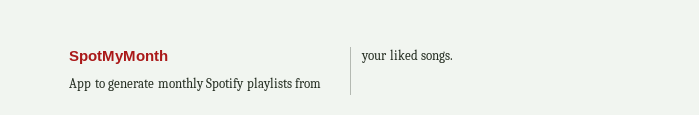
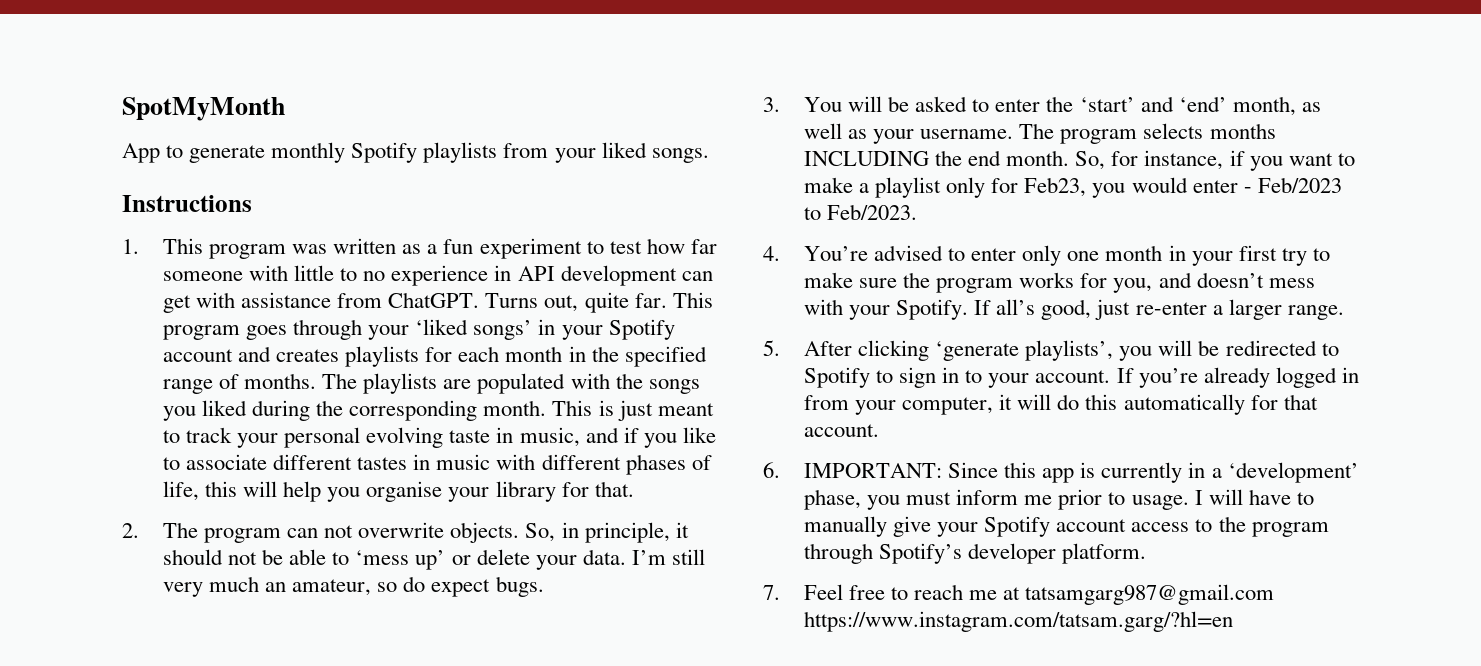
+ Instructions
+ 1. This program was written as a fun experiment to test how far someone with little to no experience in API development can get with assistance from ChatGPT. Turns out, quite far. This program goes through your ‘liked songs’ in your Spotify account and creates playlists for each month in the specified range of months. The playlists are populated with the songs you liked during the corresponding month. This is just meant to track your personal evolving taste in music, and if you like to associate different tastes in music with different phases of life, this will help you organise your library for that.
+ 2. The program can not overwrite objects. So, in principle, it should not be able to ‘mess up’ or delete your data. I’m still very much an amateur, so do expect bugs.
+ 3. You will be asked to enter the ‘start’ and ‘end’ month, as well as your username. The program selects months INCLUDING the end month. So, for instance, if you want to make a playlist only for Feb23, you would enter - Feb/2023 to Feb/2023.
+ 4. You’re advised to enter only one month in your first try to make sure the program works for you, and doesn’t mess with your Spotify. If all’s good, just re-enter a larger range.
+ 5. After clicking ‘generate playlists’, you will be redirected to Spotify to sign in to your account. If you’re already logged in from your computer, it will do this automatically for that account.
+ 6. IMPORTANT: Since this app is currently in a ‘development’ phase, you must inform me prior to usage. I will have to manually give your Spotify account access to the program through Spotify’s developer platform.
+ 7. Feel free to reach me at tatsamgarg987@gmail.com https://www.instagram.com/tatsam.garg/?hl=en

